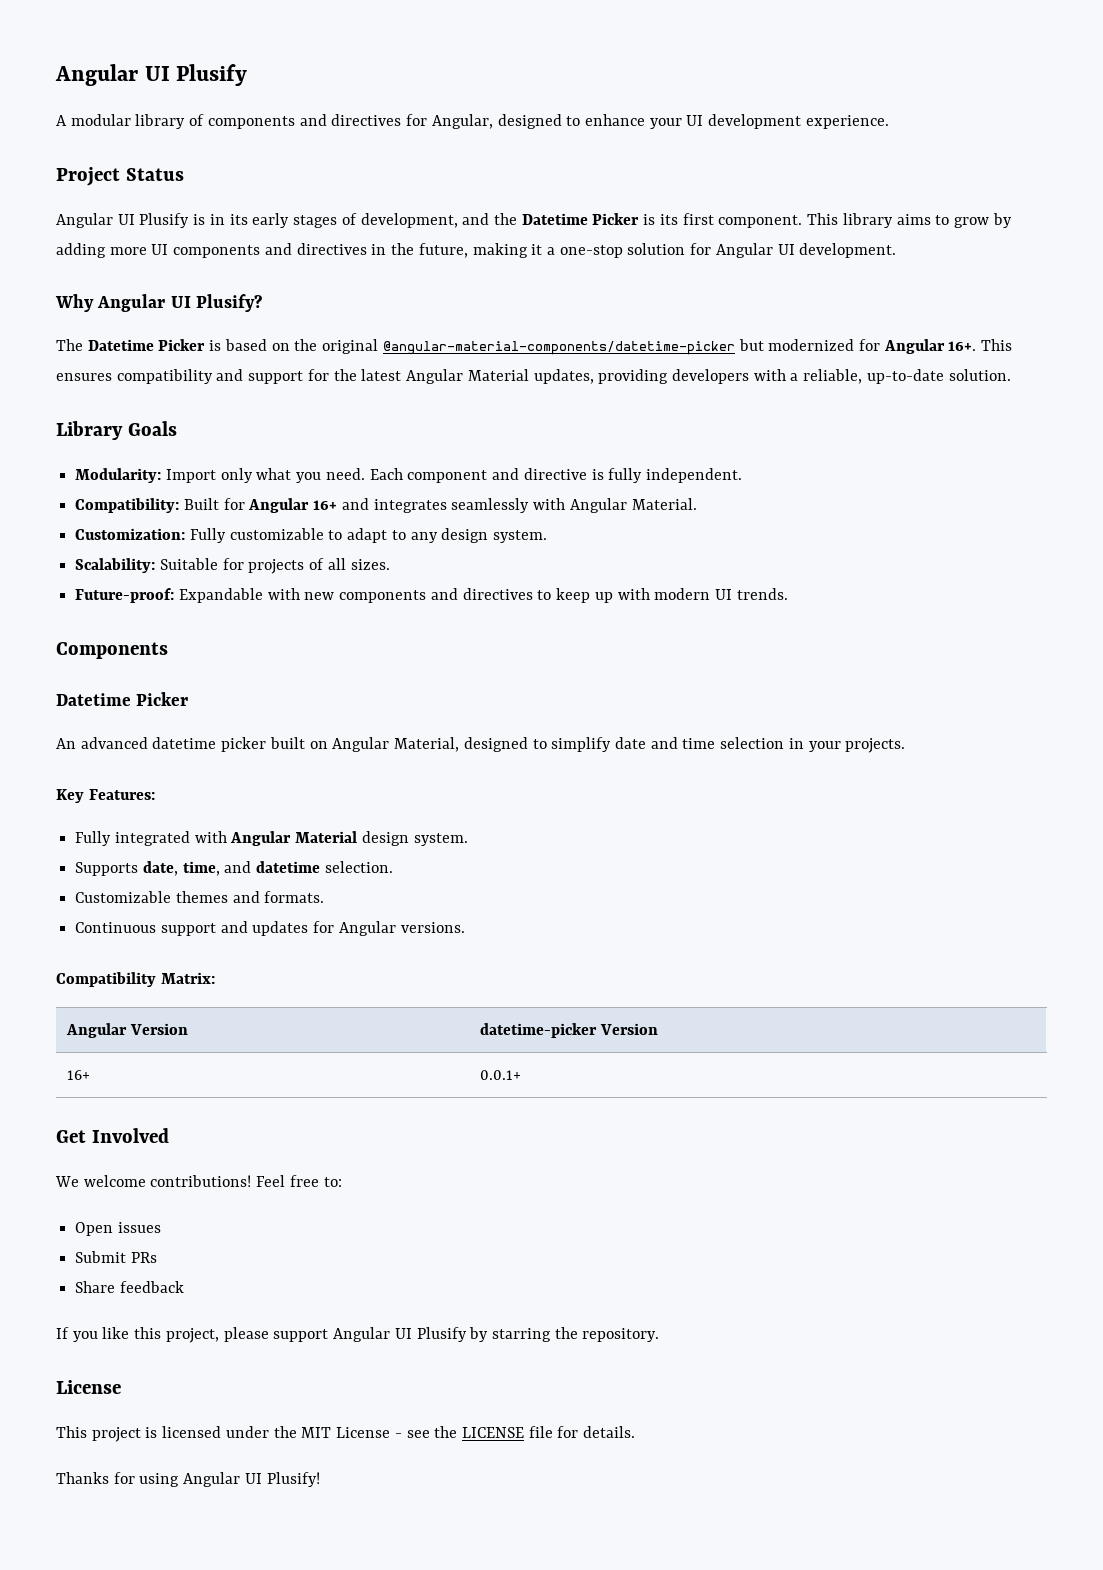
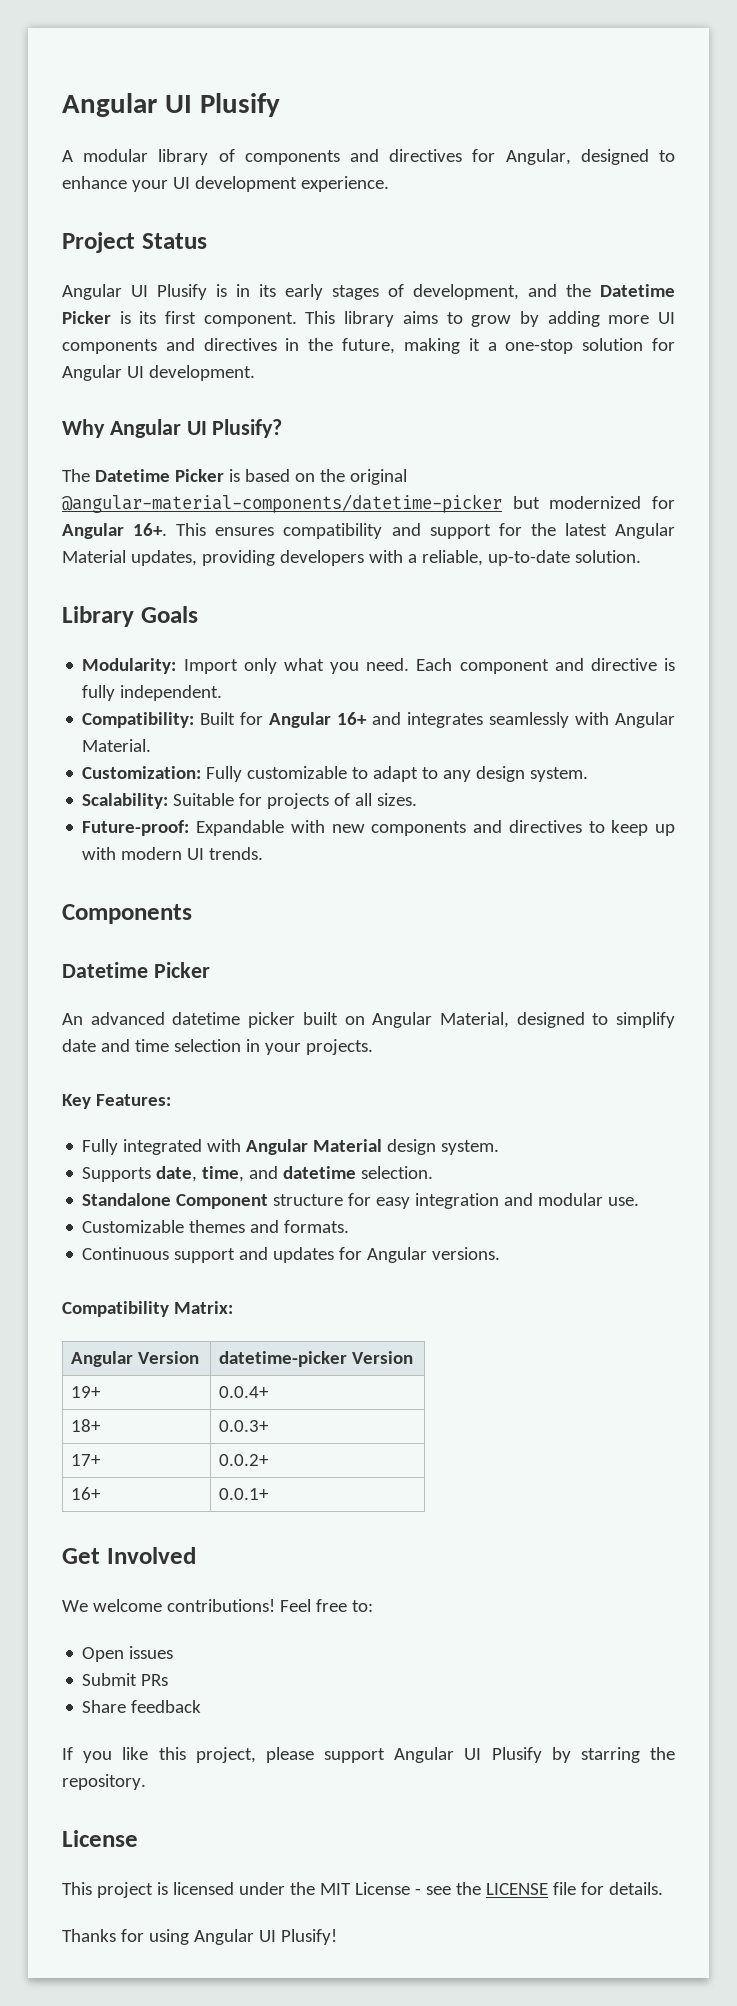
+ Standalone Component structure for easy integration and modular use.
+ 19+ | 0.0.4+
+ 18+ | 0.0.3+
+ 17+ | 0.0.2+

